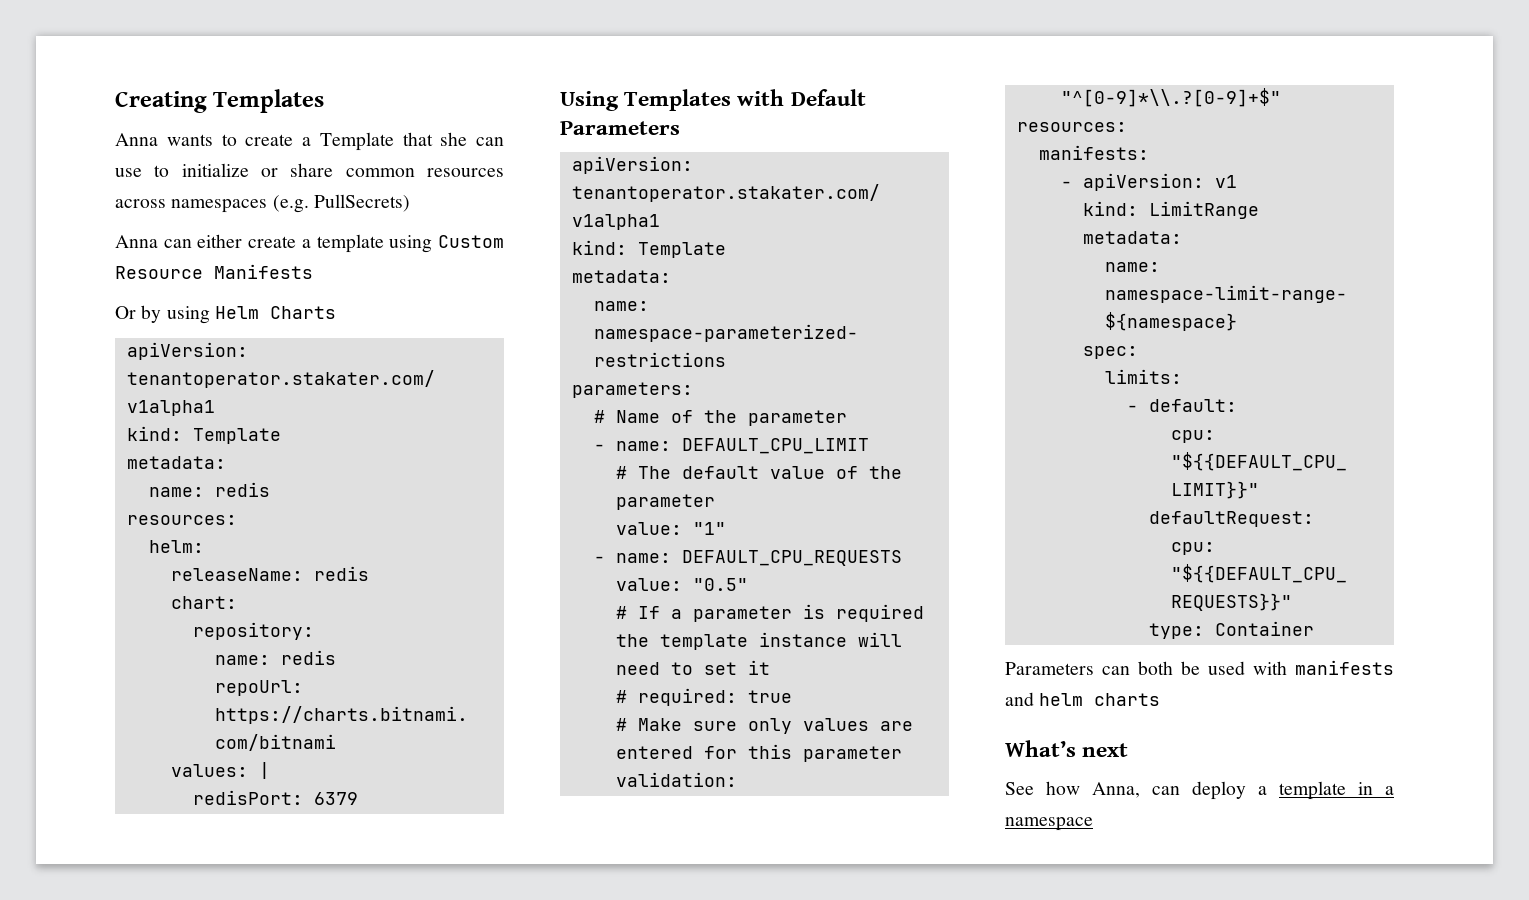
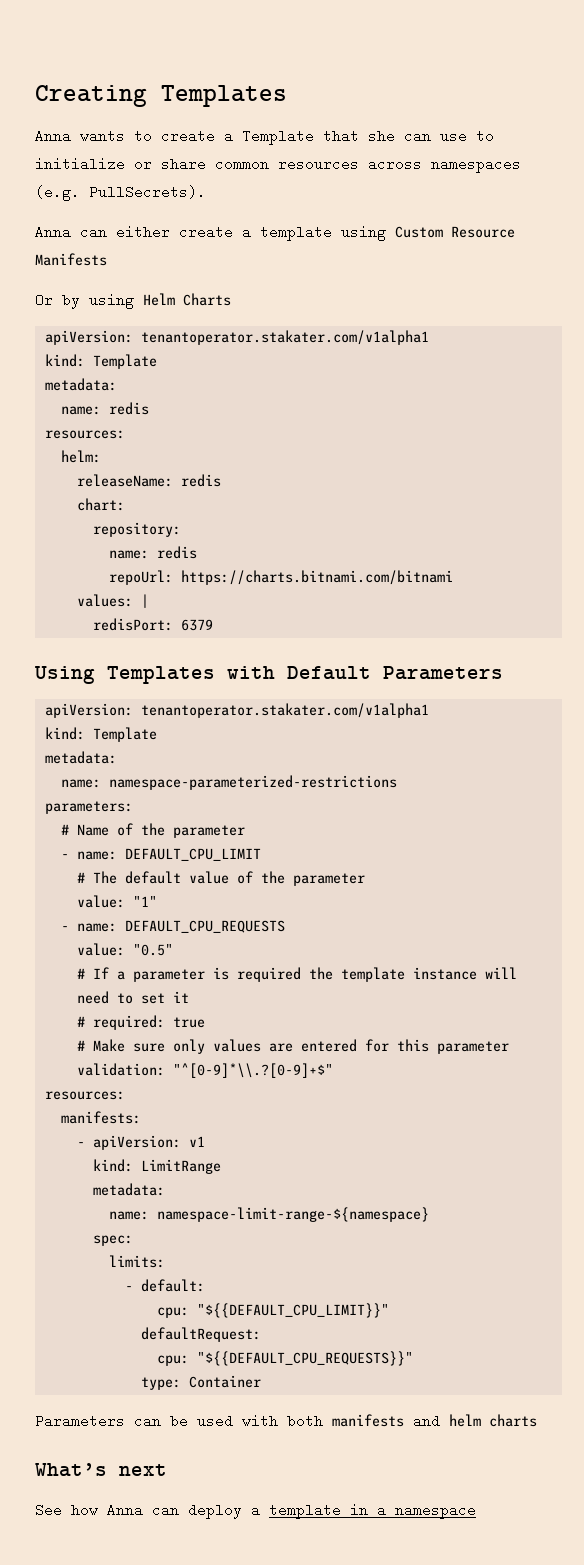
- Anna wants to create a Template that she can use to initialize or share common resources across namespaces (e.g. PullSecrets)
+ Anna wants to create a Template that she can use to initialize or share common resources across namespaces (e.g. PullSecrets).
- Parameters can both be used with manifests and helm charts
+ Parameters can be used with both manifests and helm charts
- See how Anna, can deploy a template in a namespace
+ See how Anna can deploy a template in a namespace

